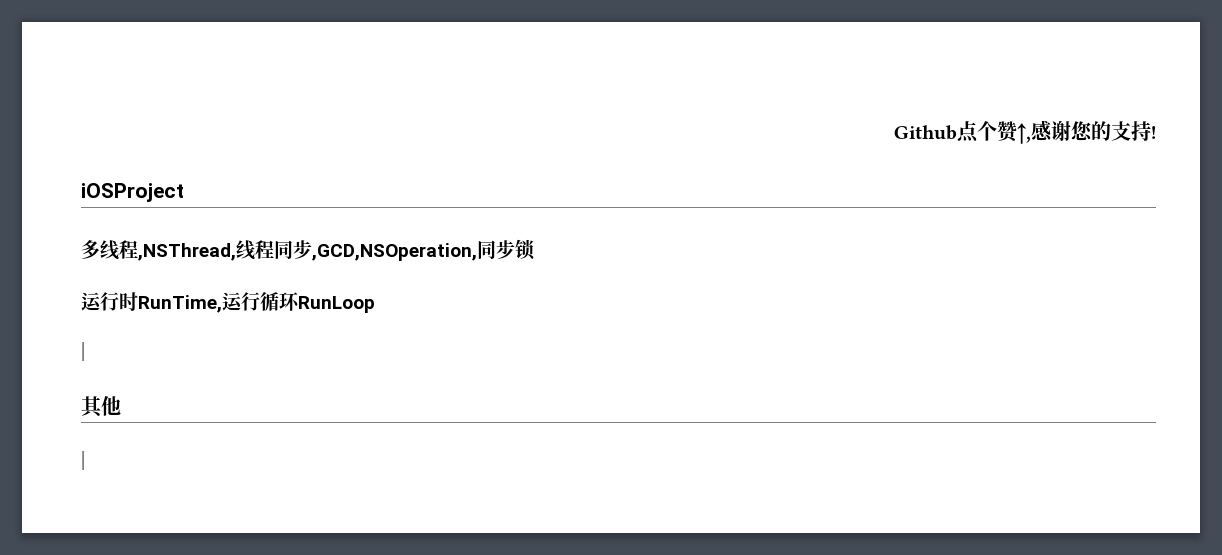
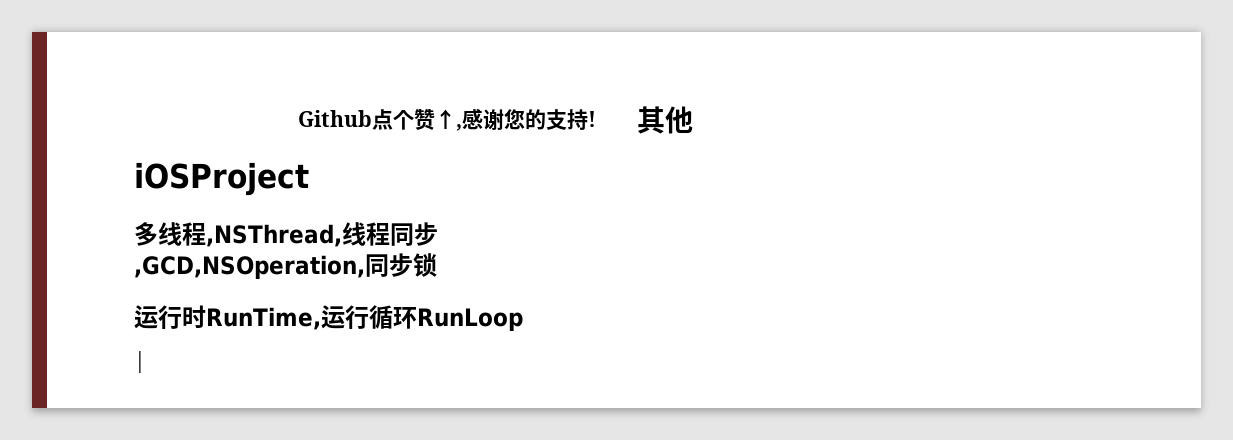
  其他
- |

